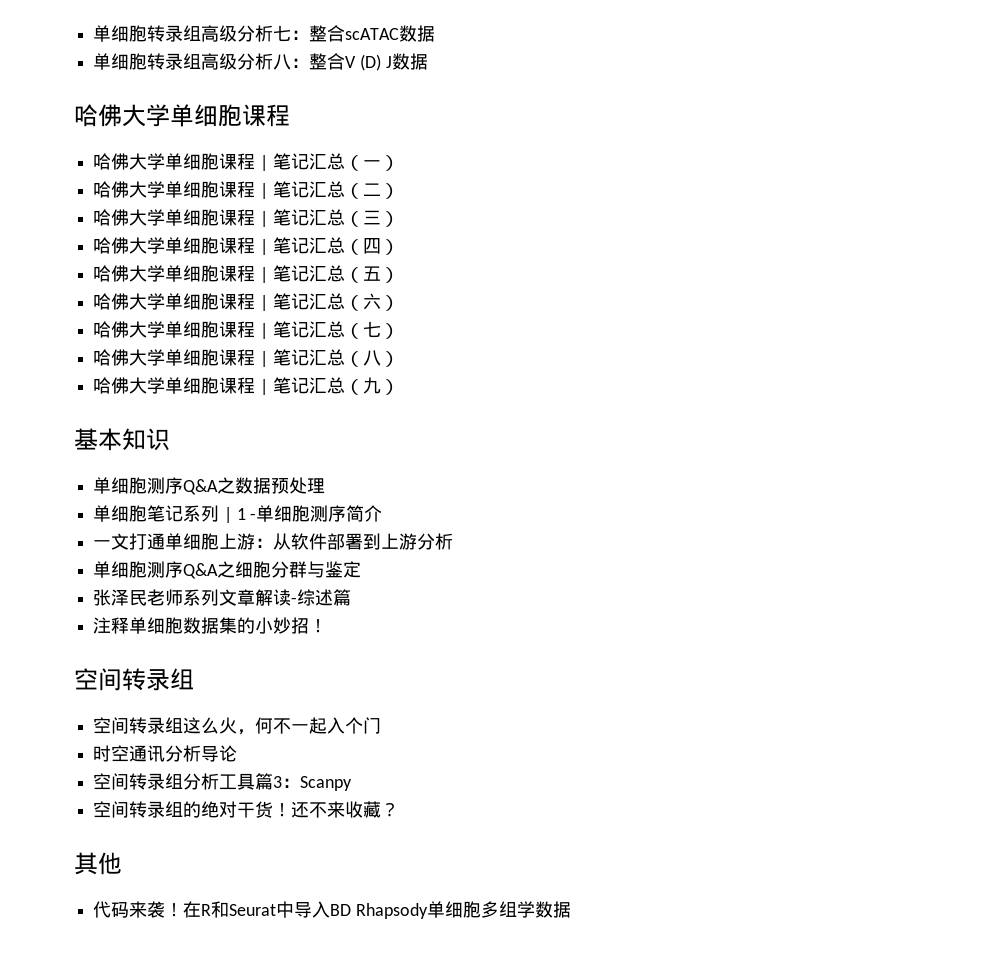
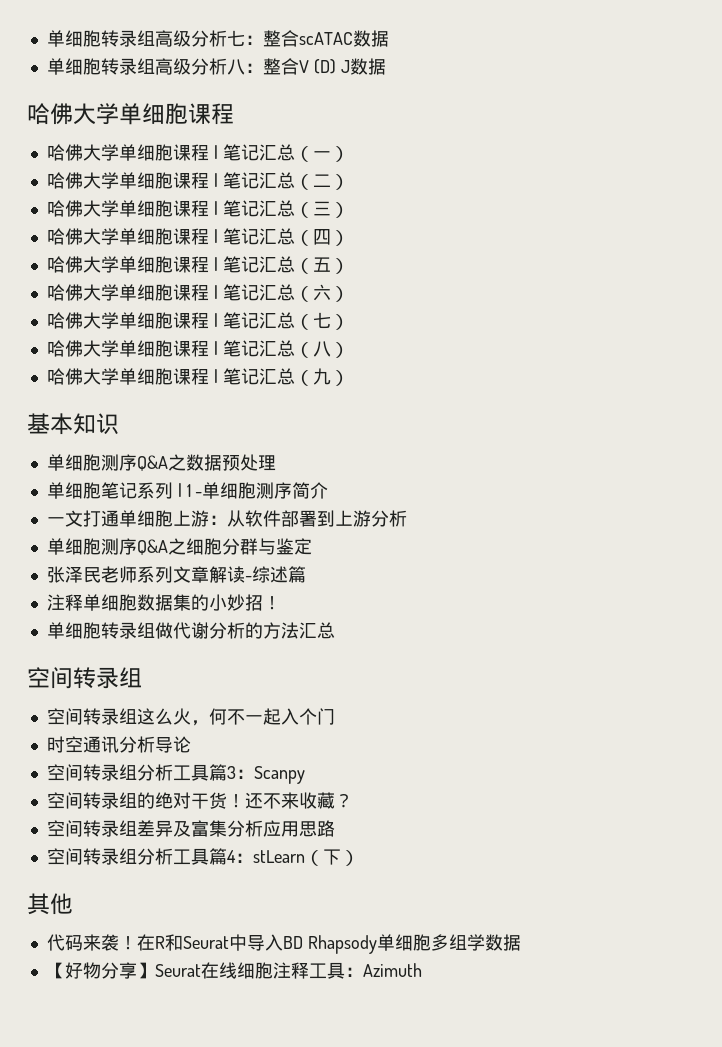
+ 单细胞转录组做代谢分析的方法汇总
+ 空间转录组差异及富集分析应用思路
+ 空间转录组分析工具篇4：stLearn（下）
+ 【好物分享】Seurat在线细胞注释工具：Azimuth

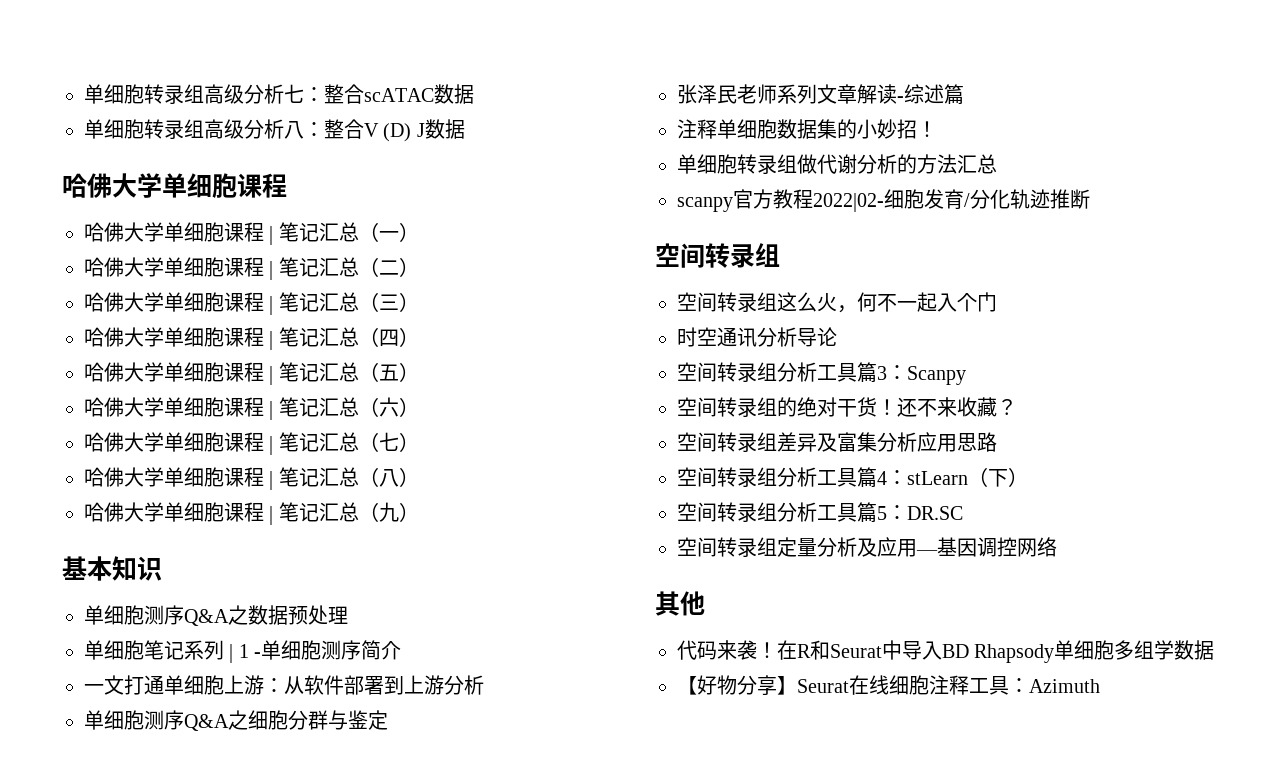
+ scanpy官方教程2022|02-细胞发育/分化轨迹推断
+ 空间转录组分析工具篇5：DR.SC
+ 空间转录组定量分析及应用—基因调控网络

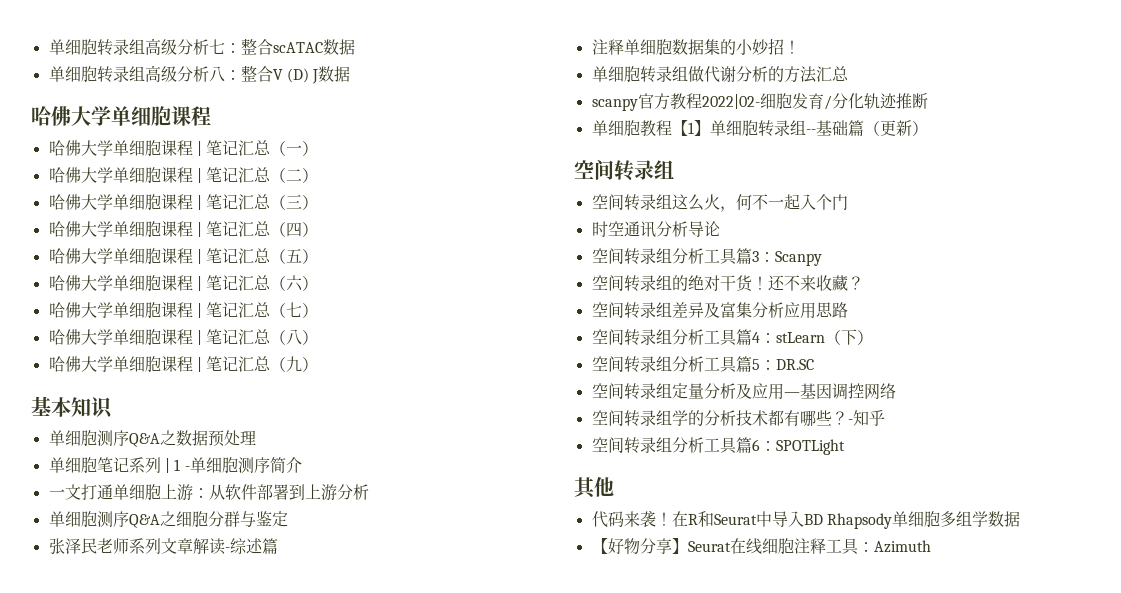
+ 单细胞教程【1】单细胞转录组--基础篇（更新）
+ 空间转录组学的分析技术都有哪些？-知乎
+ 空间转录组分析工具篇6：SPOTLight

